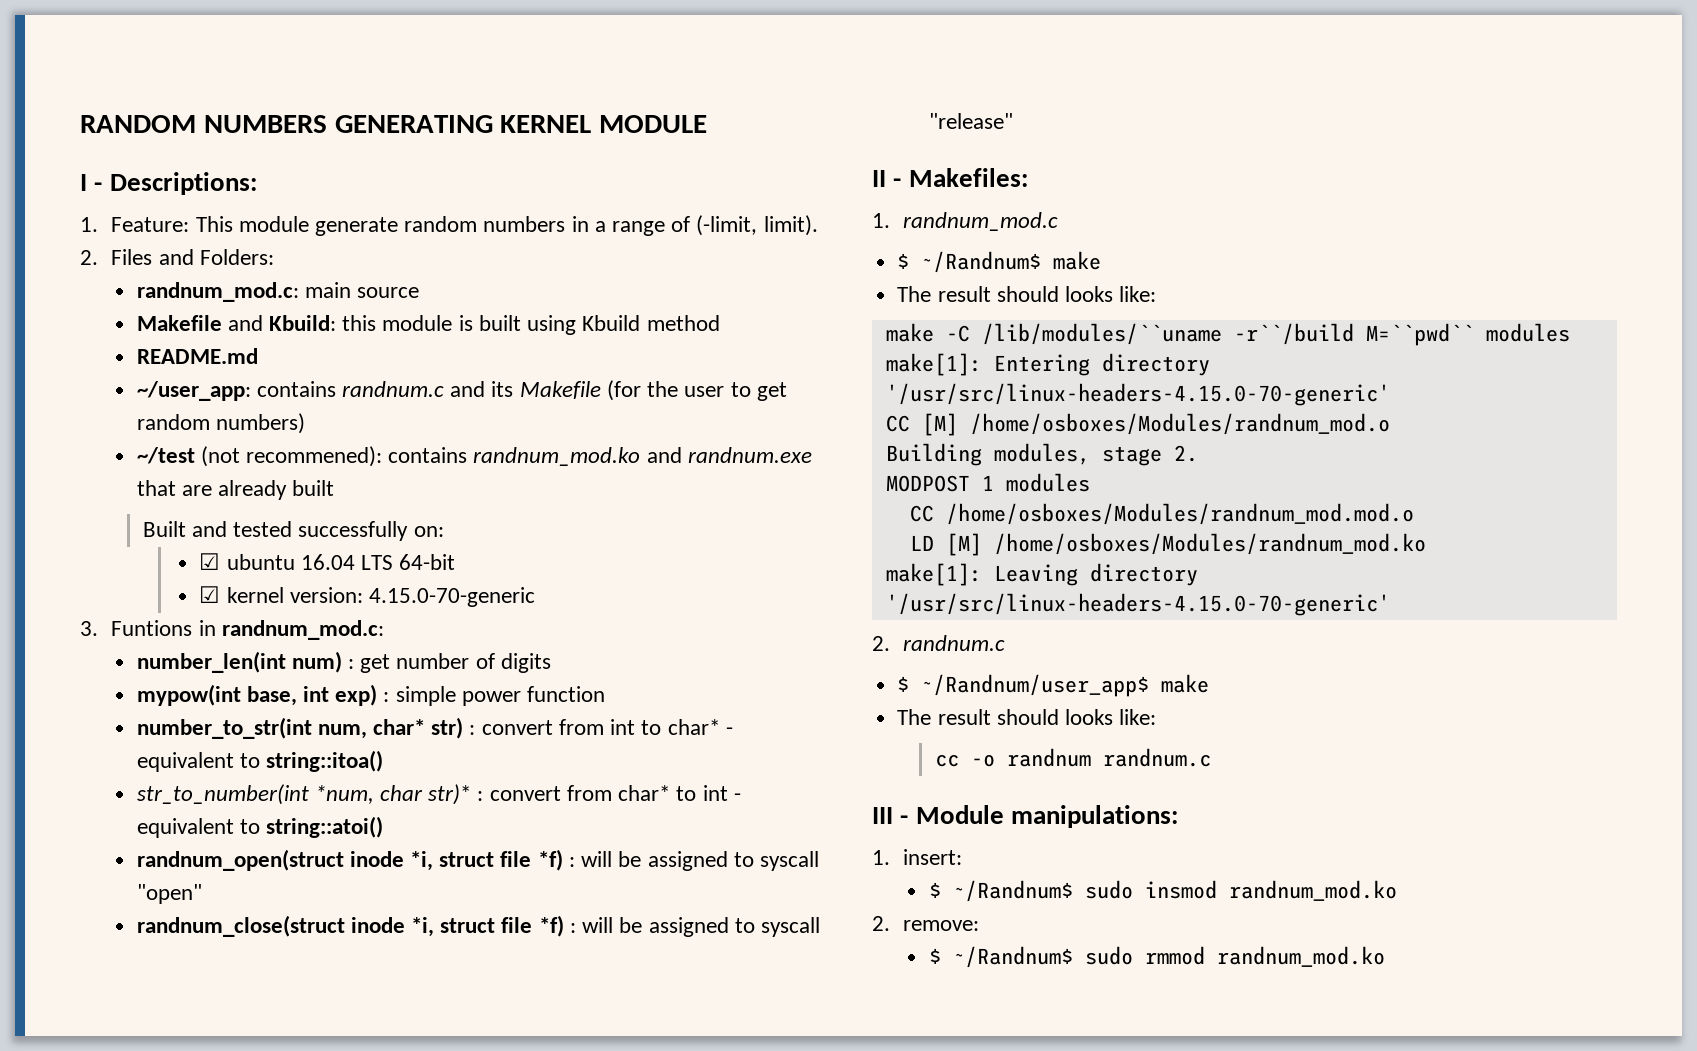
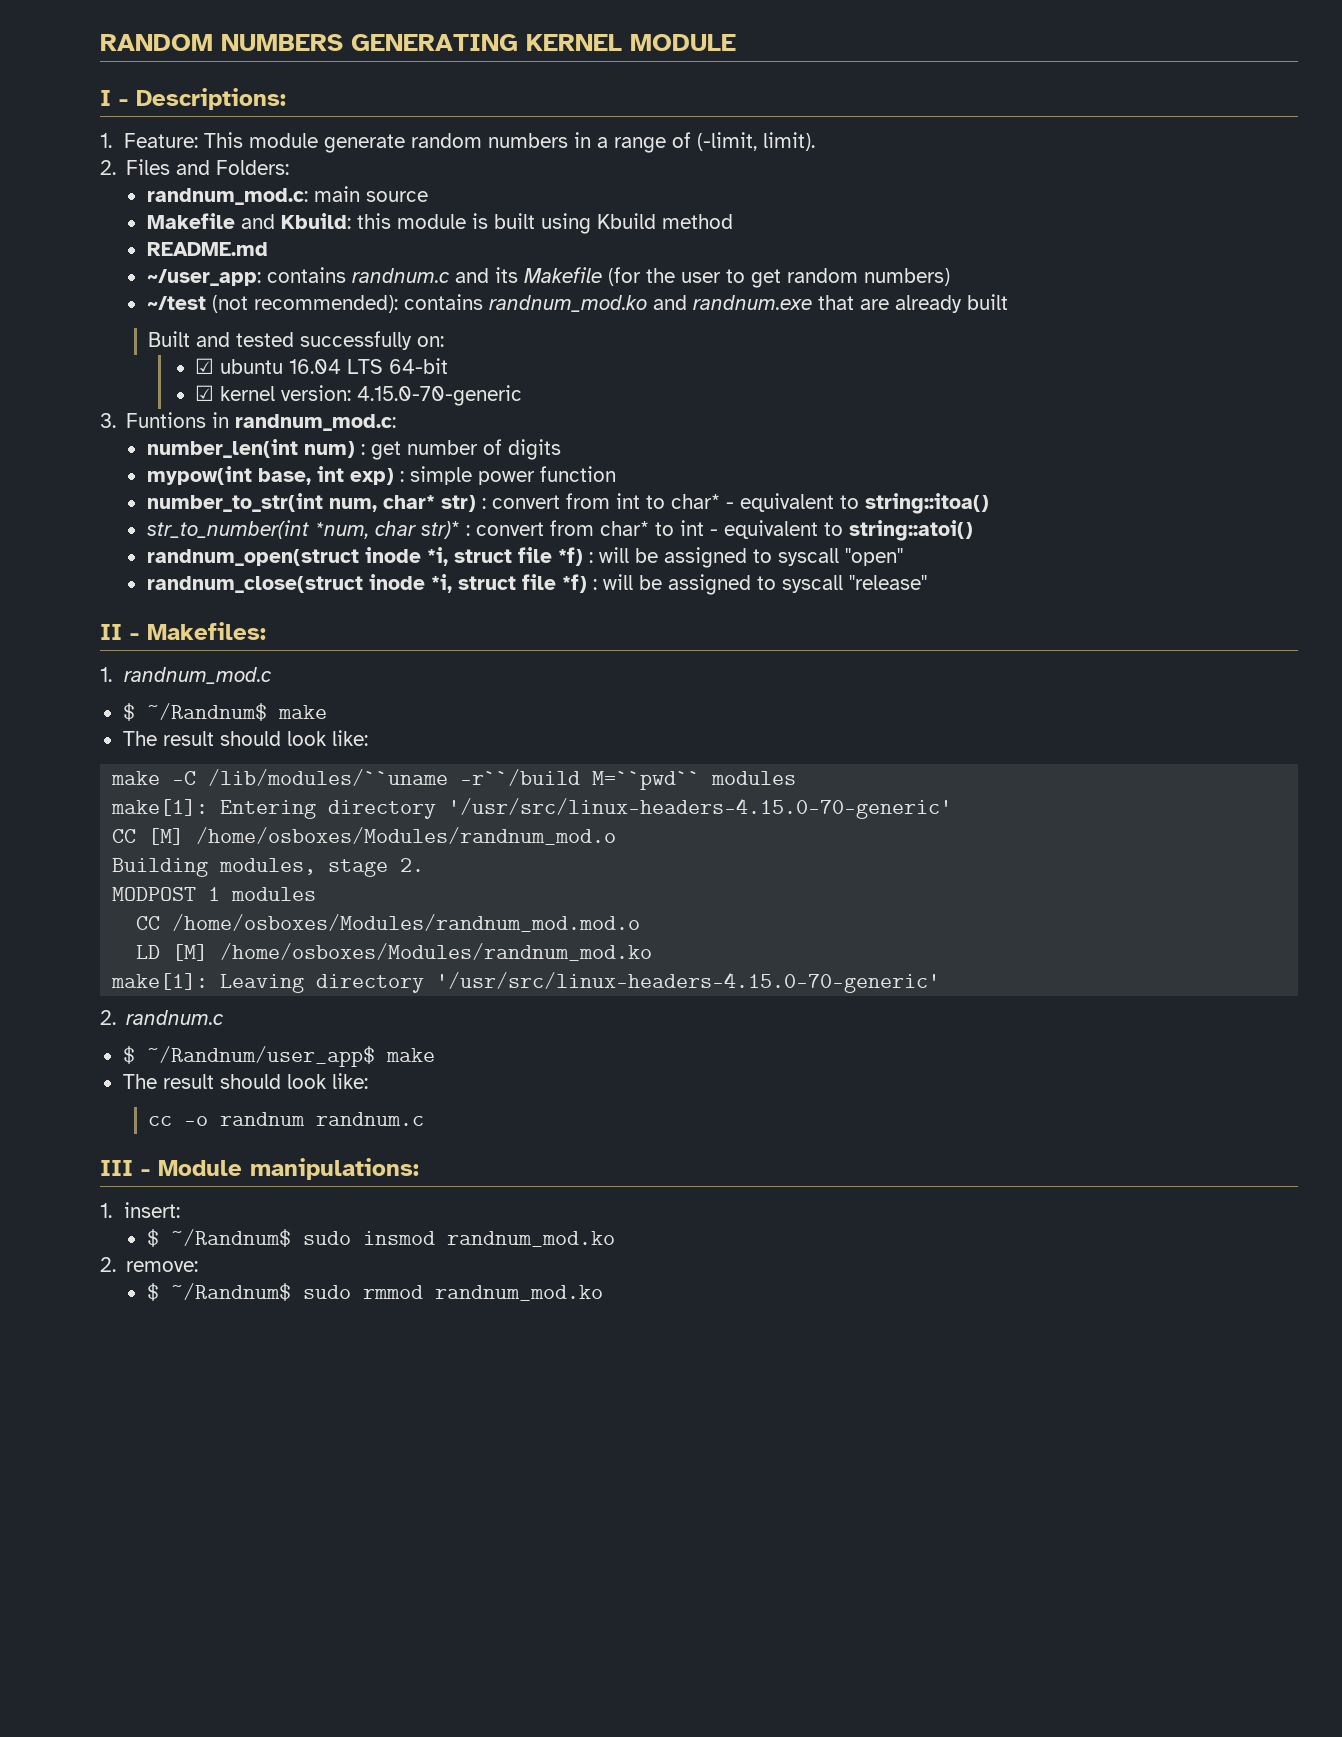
- ~/test (not recommened): contains randnum_mod.ko and randnum.exe that are already built
+ ~/test (not recommended): contains randnum_mod.ko and randnum.exe that are already built
  $ ~/Randnum$ make
- The result should looks like:
+ The result should look like:
  $ ~/Randnum/user_app$ make
- The result should looks like:
+ The result should look like:

